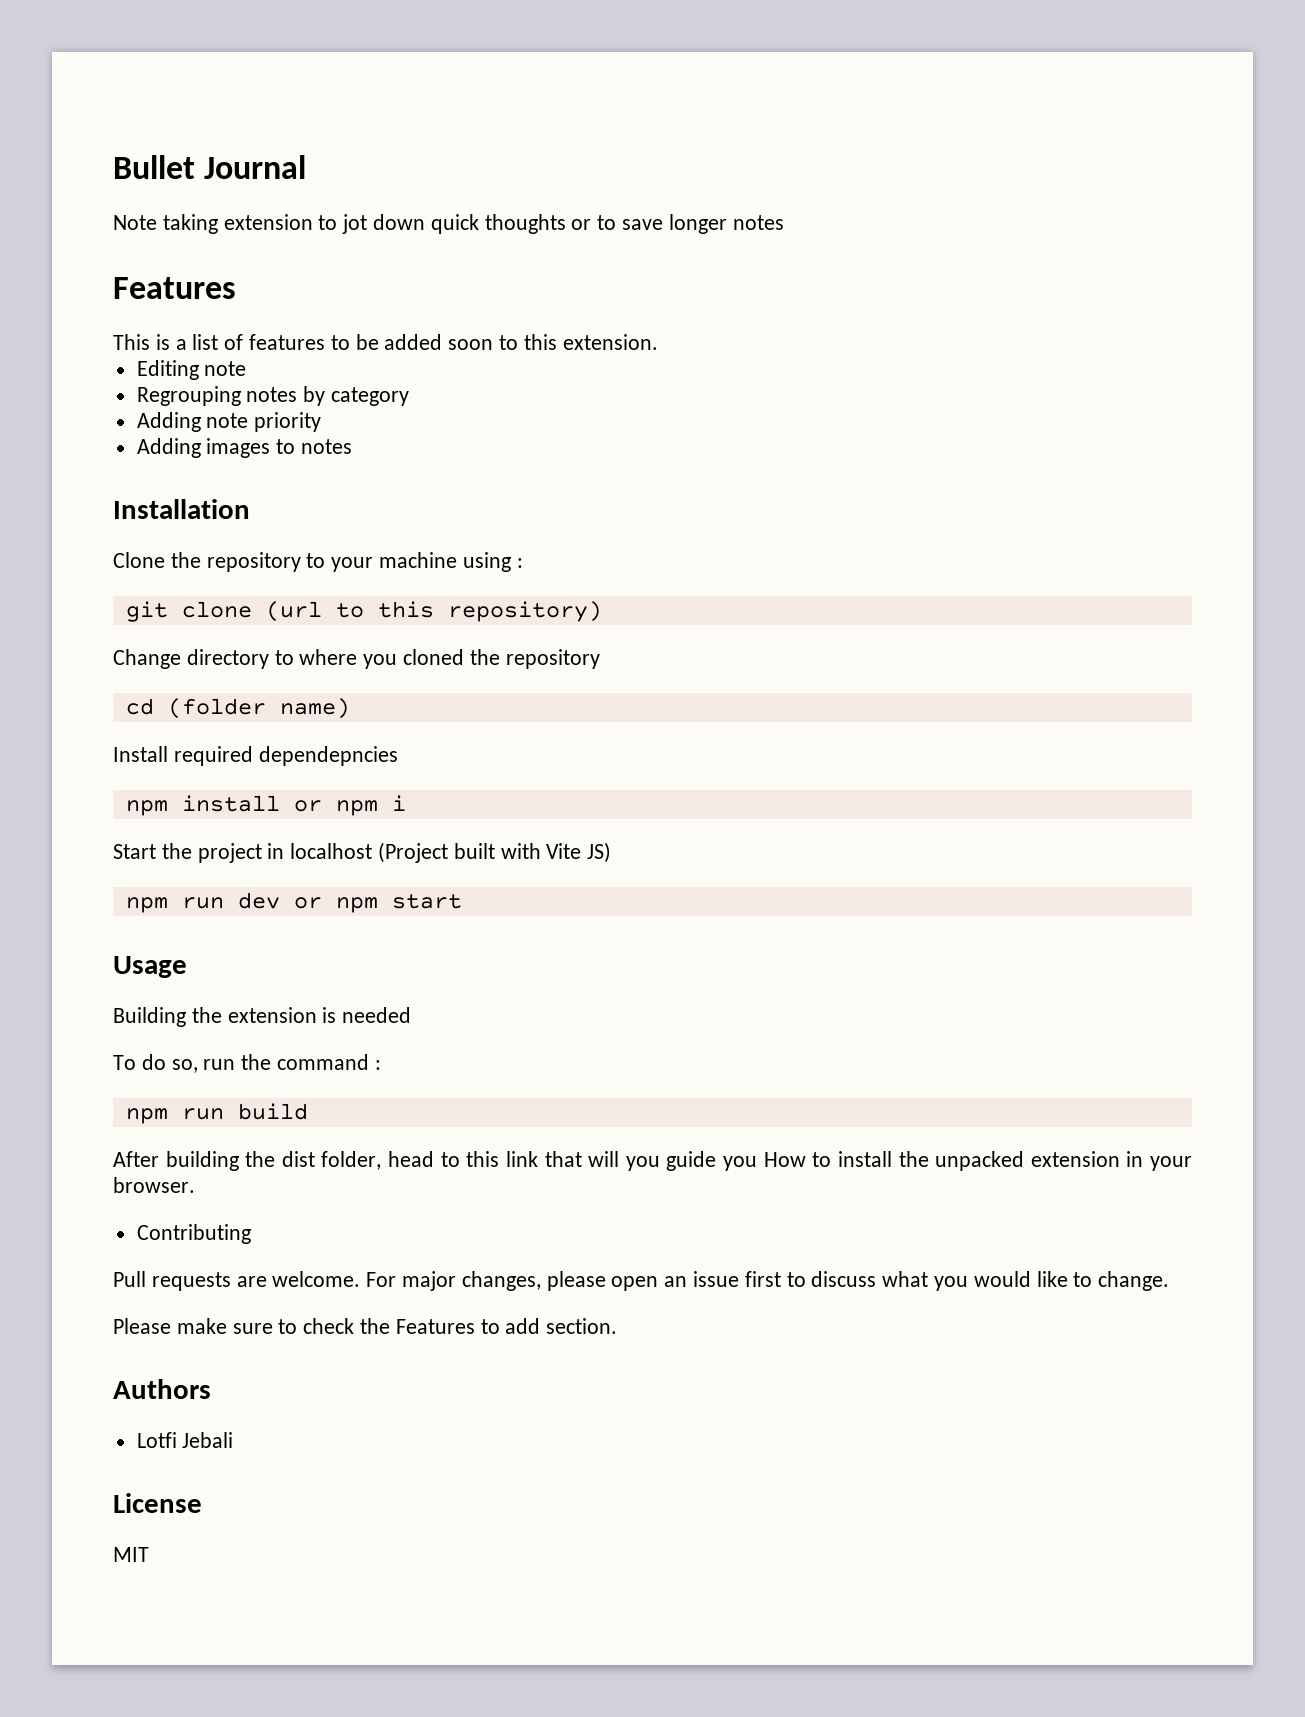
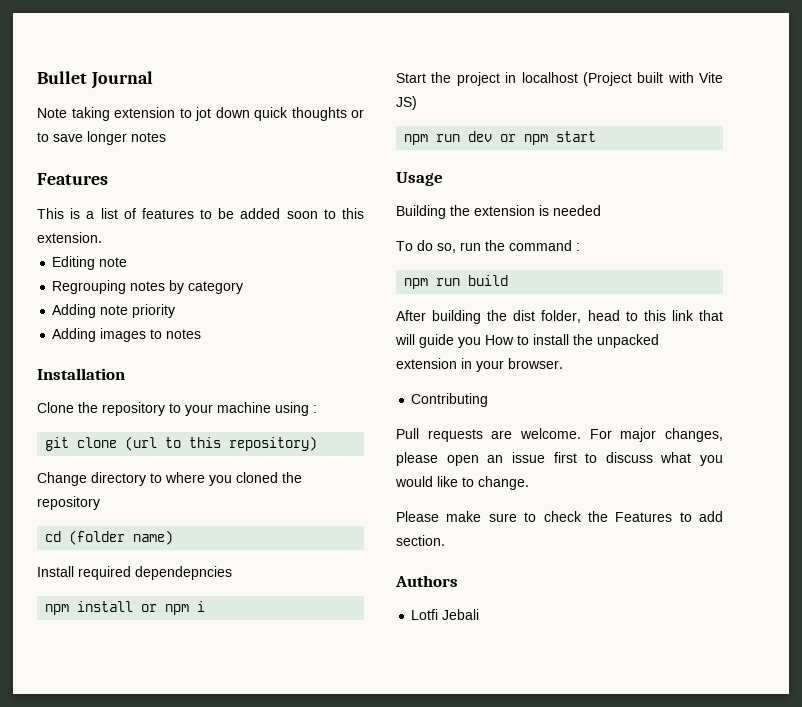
- After building the dist folder, head to this link that will you guide you How to install the unpacked extension in your browser.
+ After building the dist folder, head to this link that will guide you How to install the unpacked extension in your browser.
- License
- MIT

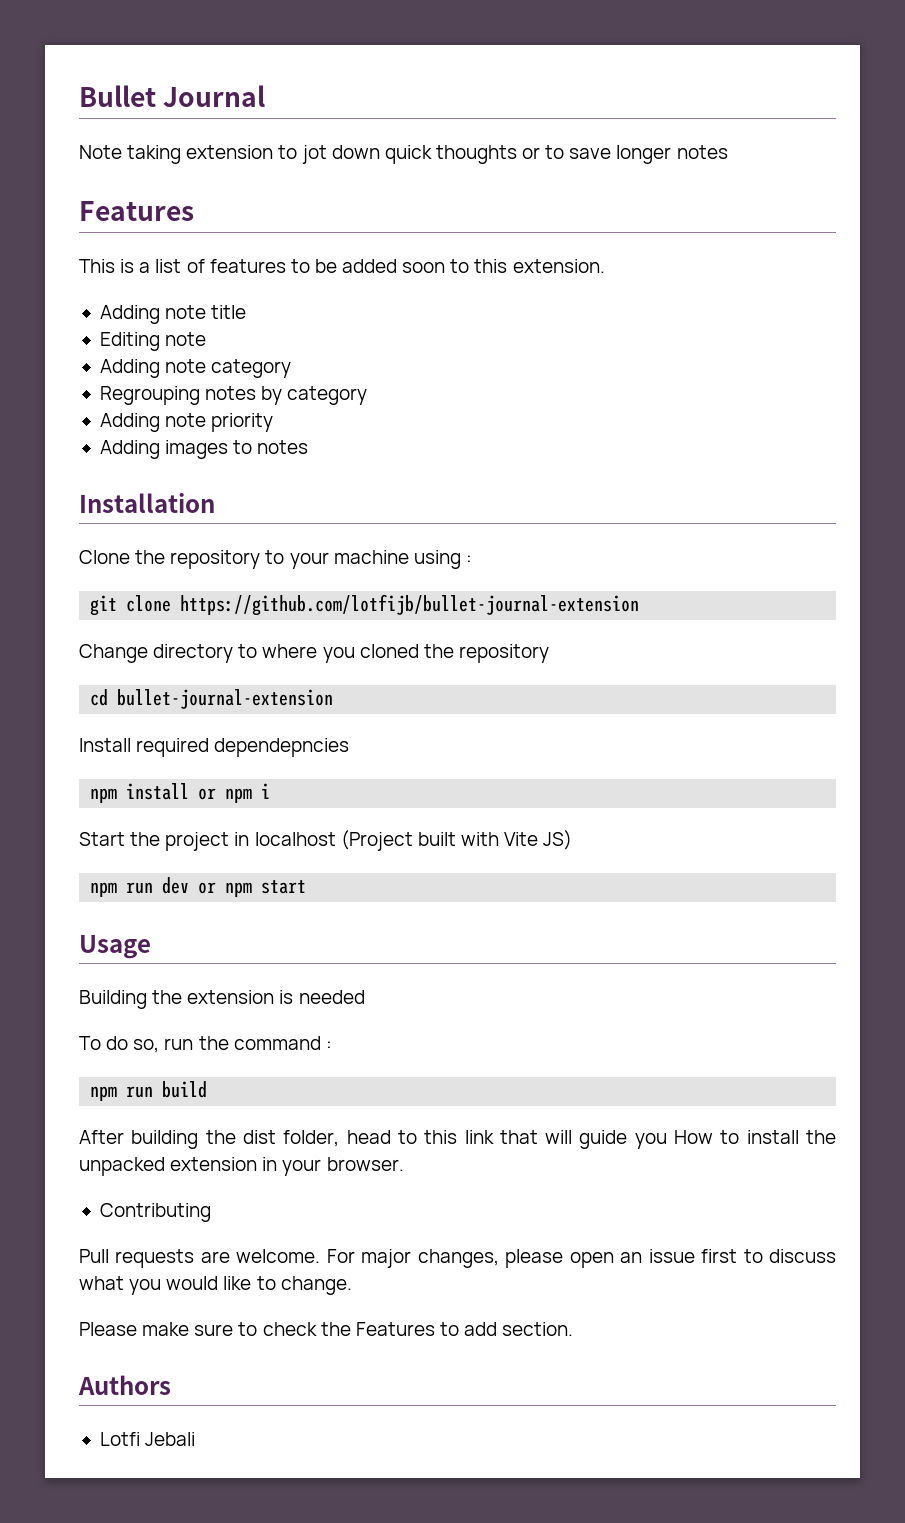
+ Adding note title
+ Adding note category
- git clone (url to this repository)
+ git clone https://github.com/lotfijb/bullet-journal-extension
- cd (folder name)
+ cd bullet-journal-extension

